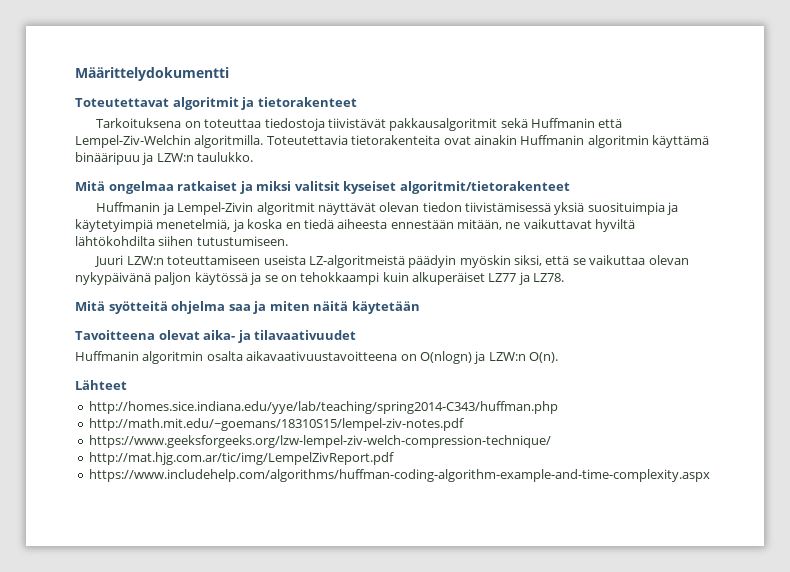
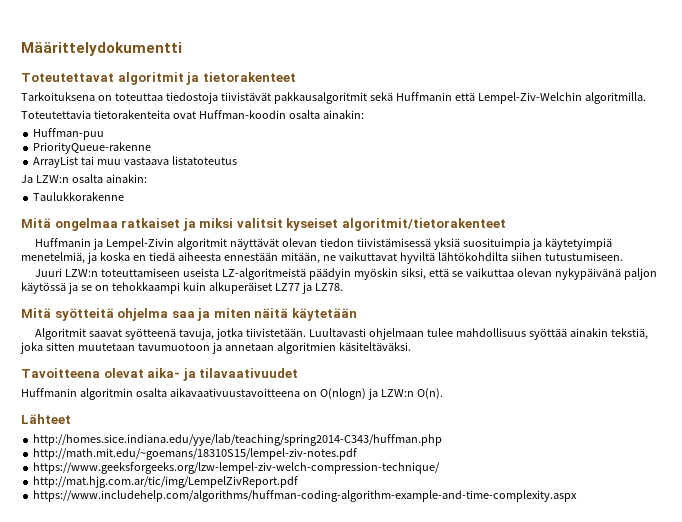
- Tarkoituksena on toteuttaa tiedostoja tiivistävät pakkausalgoritmit sekä Huffmanin että Lempel-Ziv-Welchin algoritmilla. Toteutettavia tietorakenteita ovat ainakin Huffmanin algoritmin käyttämä binääripuu ja LZW:n taulukko.
+ Tarkoituksena on toteuttaa tiedostoja tiivistävät pakkausalgoritmit sekä Huffmanin että Lempel-Ziv-Welchin algoritmilla.
+ Toteutettavia tietorakenteita ovat Huffman-koodin osalta ainakin:
+ Huffman-puu
+ PriorityQueue-rakenne
+ ArrayList tai muu vastaava listatoteutus
+ Ja LZW:n osalta ainakin:
+ Taulukkorakenne
+ Algoritmit saavat syötteenä tavuja, jotka tiivistetään. Luultavasti ohjelmaan tulee mahdollisuus syöttää ainakin tekstiä, joka sitten muutetaan tavumuotoon ja annetaan algoritmien käsiteltäväksi.

